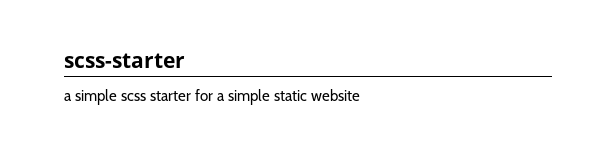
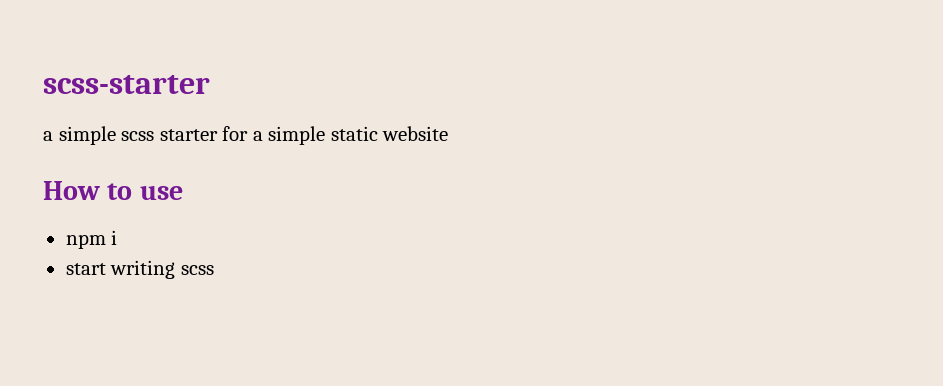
+ How to use
+ npm i
+ start writing scss

